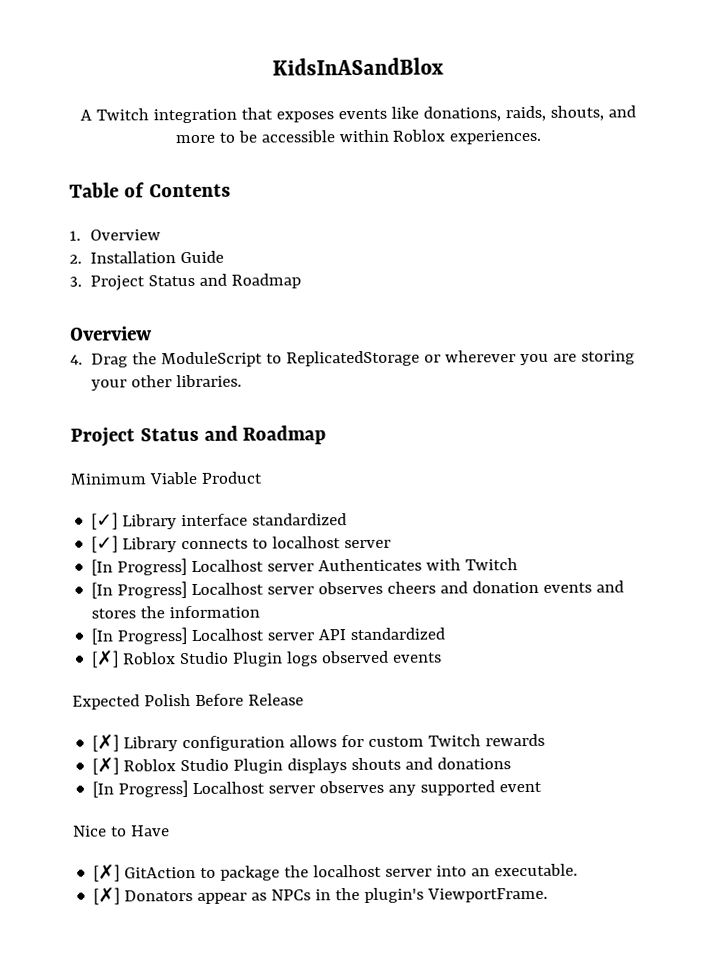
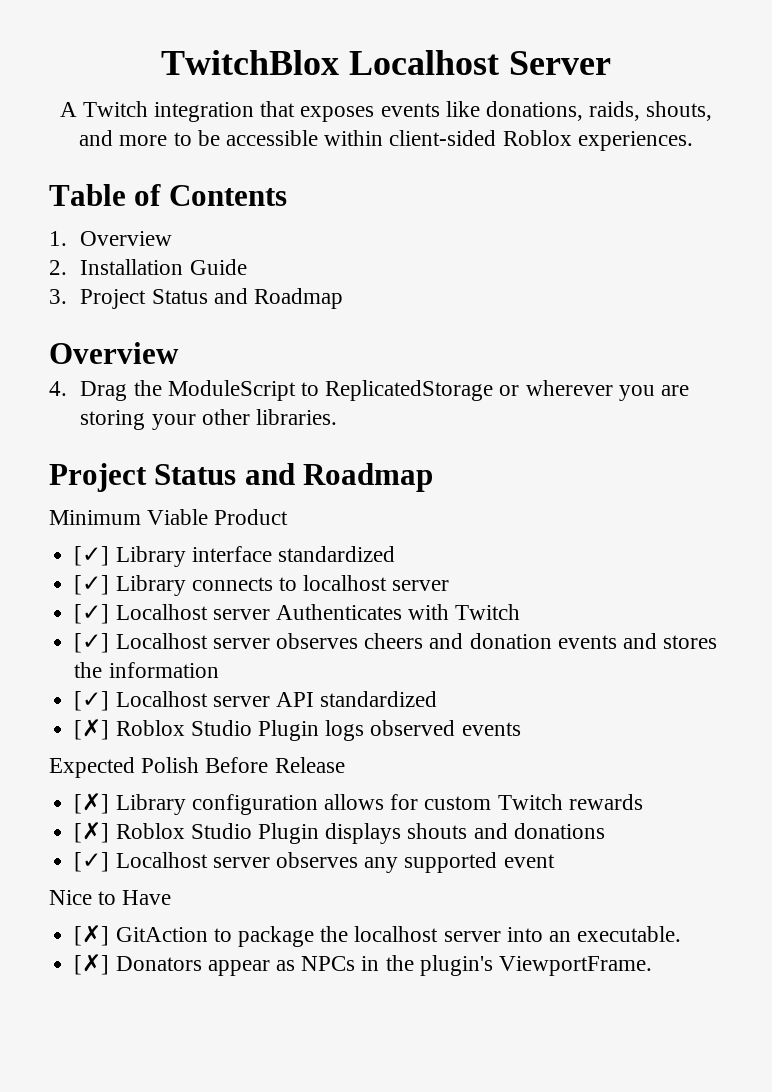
- KidsInASandBlox
+ TwitchBlox Localhost Server
- A Twitch integration that exposes events like donations, raids, shouts, and more to be accessible within Roblox experiences.
+ A Twitch integration that exposes events like donations, raids, shouts, and more to be accessible within client-sided Roblox experiences.
- [In Progress] Localhost server Authenticates with Twitch
+ [✓] Localhost server Authenticates with Twitch
- [In Progress] Localhost server observes cheers and donation events and stores the information
+ [✓] Localhost server observes cheers and donation events and stores the information
- [In Progress] Localhost server API standardized
+ [✓] Localhost server API standardized
- [In Progress] Localhost server observes any supported event
+ [✓] Localhost server observes any supported event

